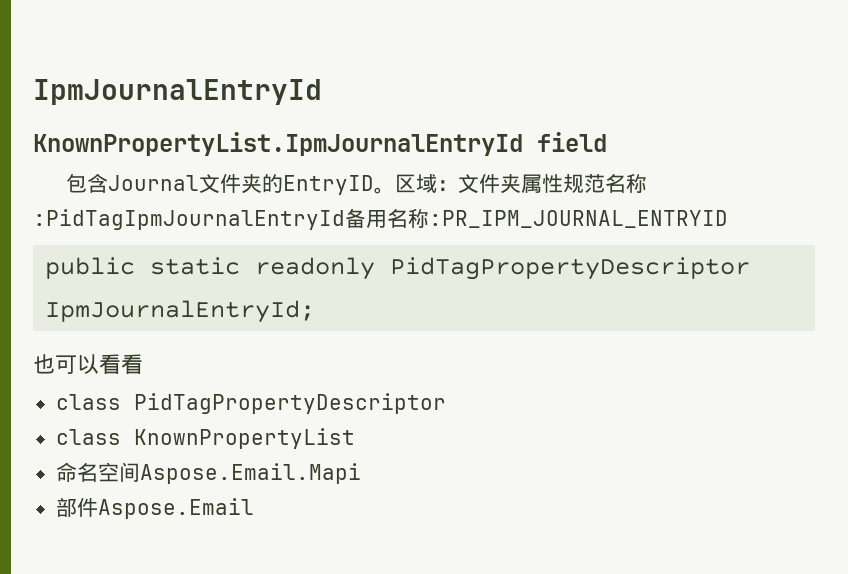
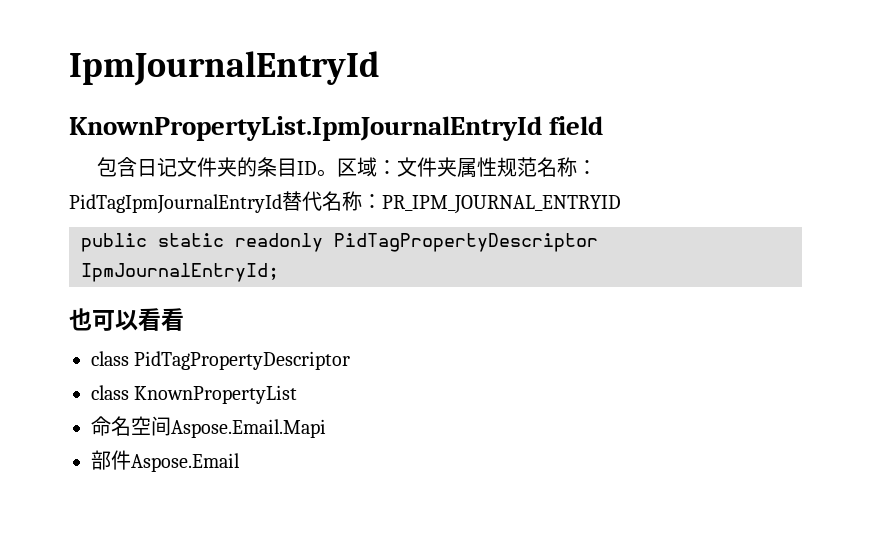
- 包含Journal文件夹的EntryID。
+ 包含日记文件夹的条目ID。
- 区域：文件夹属性规范名称:PidTagIpmJournalEntryId备用名称:PR_IPM_JOURNAL_ENTRYID
+ 区域：文件夹属性规范名称：PidTagIpmJournalEntryId替代名称：PR_IPM_JOURNAL_ENTRYID

